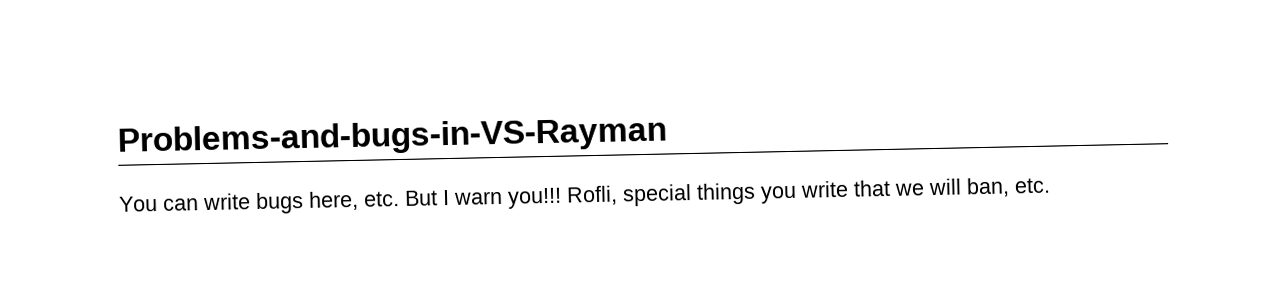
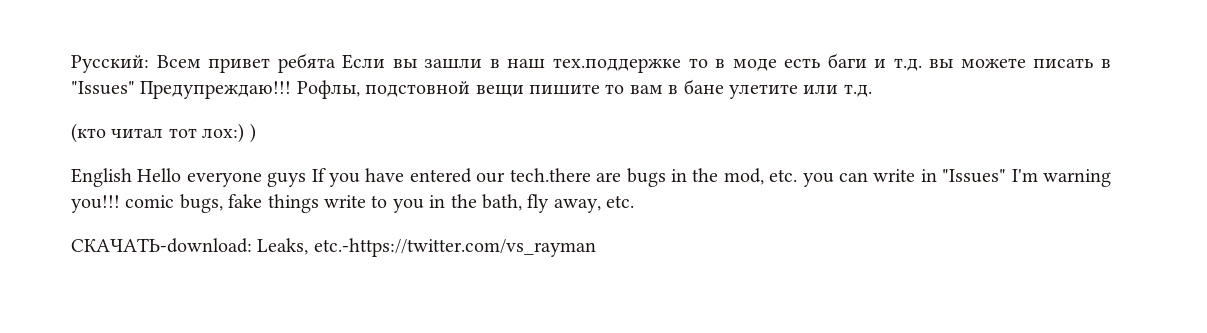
- Problems-and-bugs-in-VS-Rayman
- You can write bugs here, etc. But I warn you!!! Rofli, special things you write that we will ban, etc.
+ Русский: Всем привет ребята Если вы зашли в наш тех.поддержке то в моде есть баги и т.д. вы можете писать в "Issues" Предупреждаю!!! Рофлы, подстовной вещи пишите то вам в бане улетите или т.д.
+ (кто читал тот лох:) )
+ English Hello everyone guys If you have entered our tech.there are bugs in the mod, etc. you can write in "Issues" I'm warning you!!! comic bugs, fake things write to you in the bath, fly away, etc.
+ СКАЧАТЬ-download: Leaks, etc.-https://twitter.com/vs_rayman

